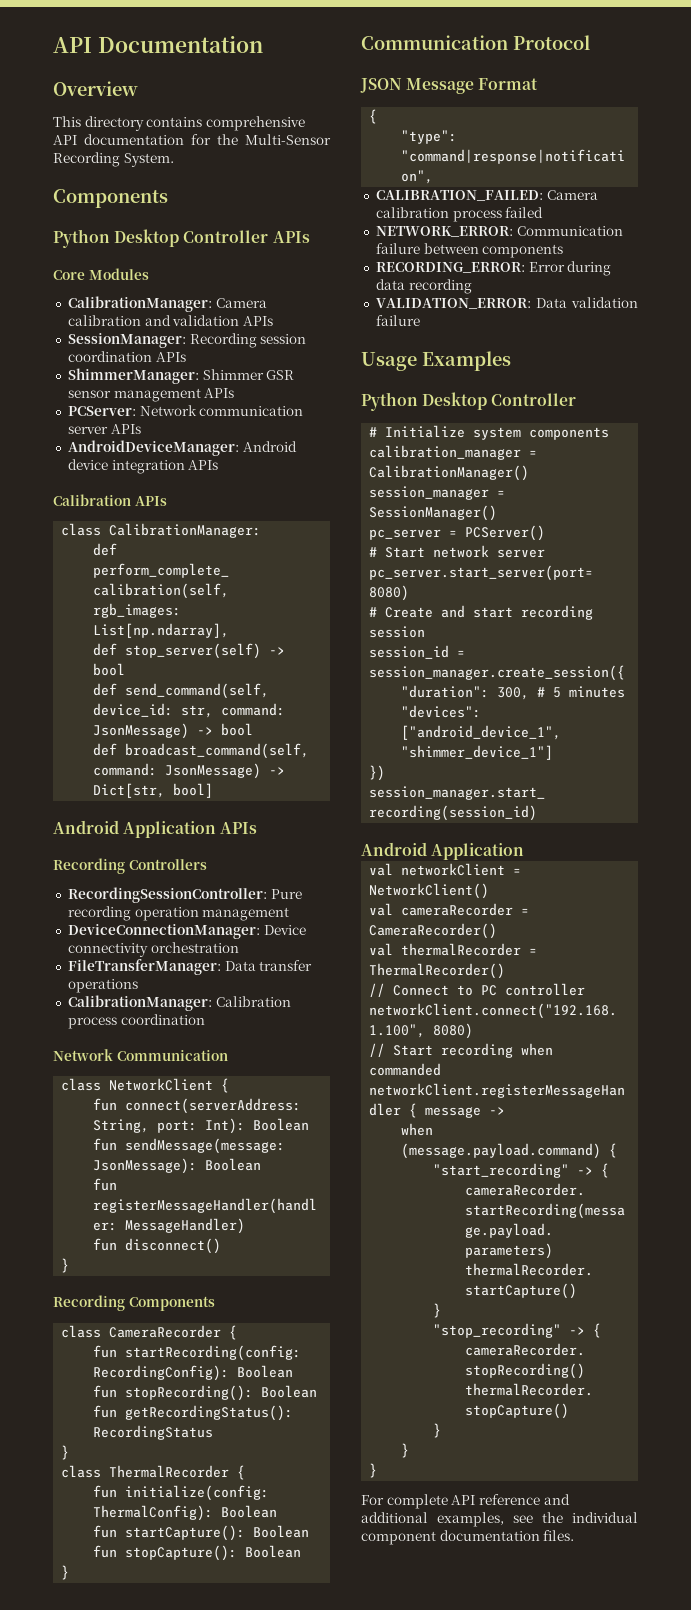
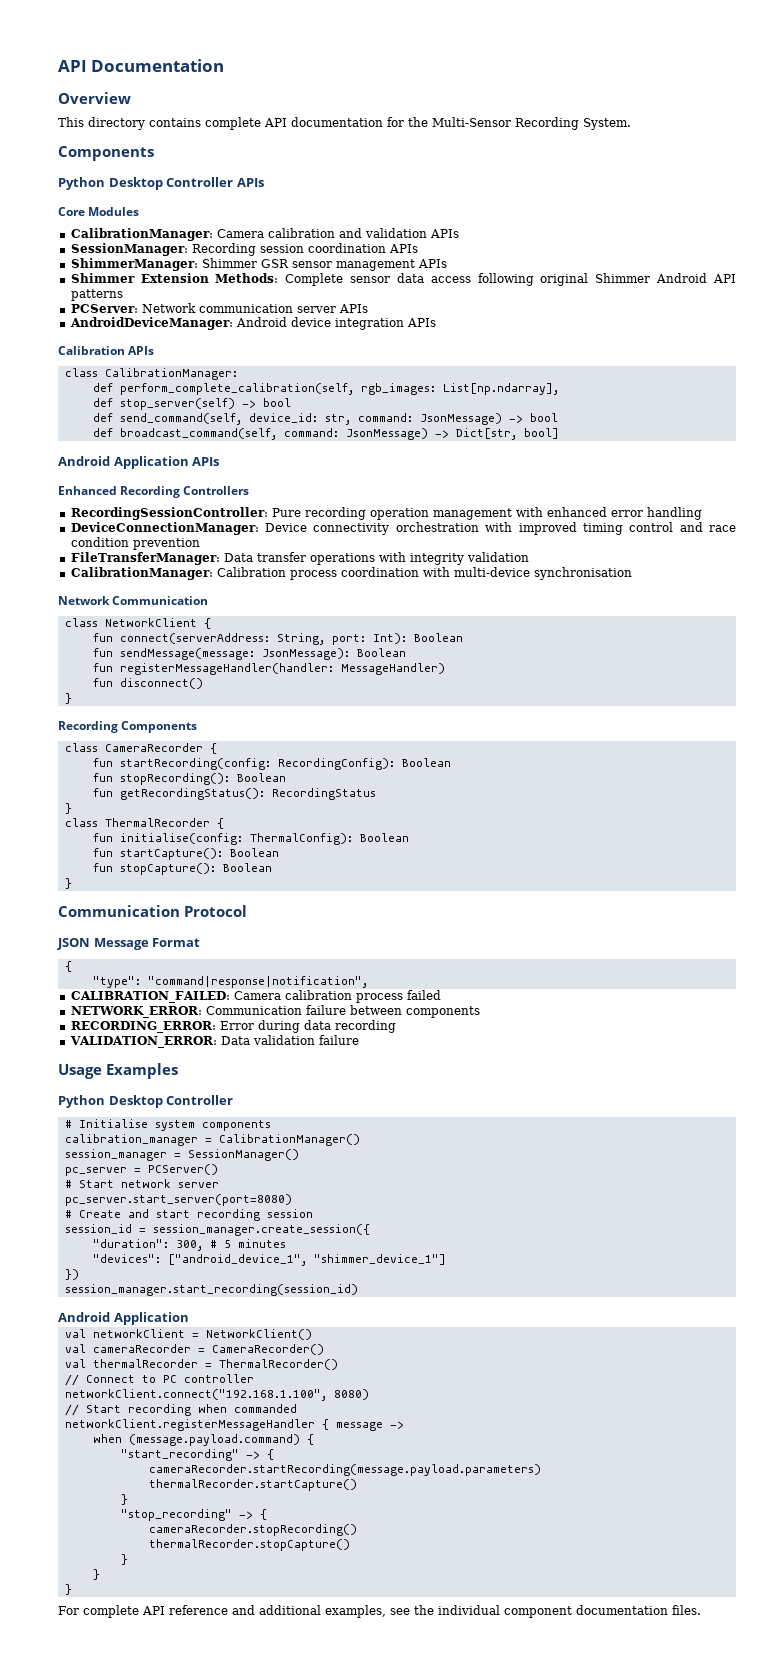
- This directory contains comprehensive API documentation for the Multi-Sensor Recording System.
+ This directory contains complete API documentation for the Multi-Sensor Recording System.
+ Shimmer Extension Methods: Complete sensor data access following original Shimmer Android API patterns
- Recording Controllers
+ Enhanced Recording Controllers
- RecordingSessionController: Pure recording operation management
+ RecordingSessionController: Pure recording operation management with enhanced error handling
- DeviceConnectionManager: Device connectivity orchestration
+ DeviceConnectionManager: Device connectivity orchestration with improved timing control and race condition prevention
- FileTransferManager: Data transfer operations
+ FileTransferManager: Data transfer operations with integrity validation
- CalibrationManager: Calibration process coordination
+ CalibrationManager: Calibration process coordination with multi-device synchronisation
- fun initialize(config: ThermalConfig): Boolean
+ fun initialise(config: ThermalConfig): Boolean
- # Initialize system components
+ # Initialise system components

